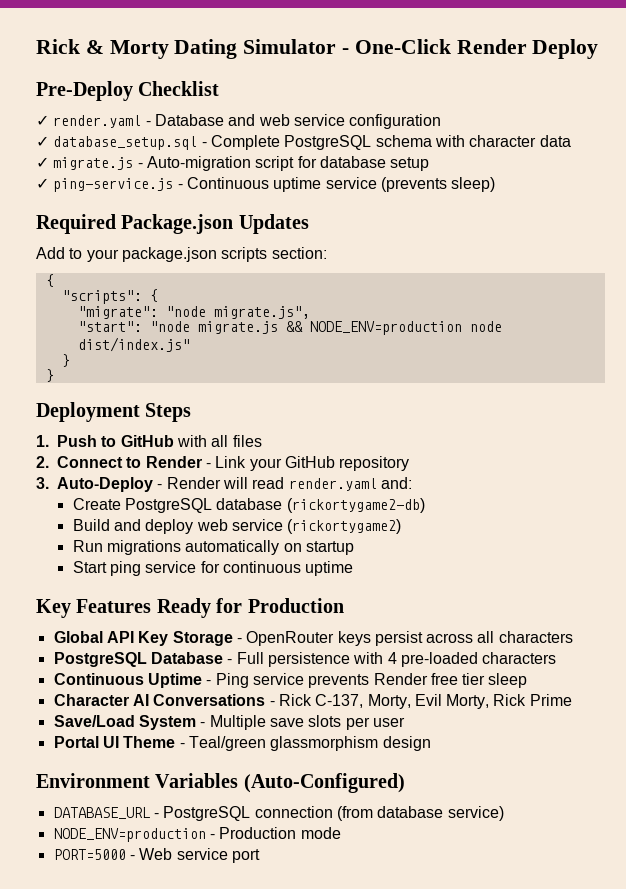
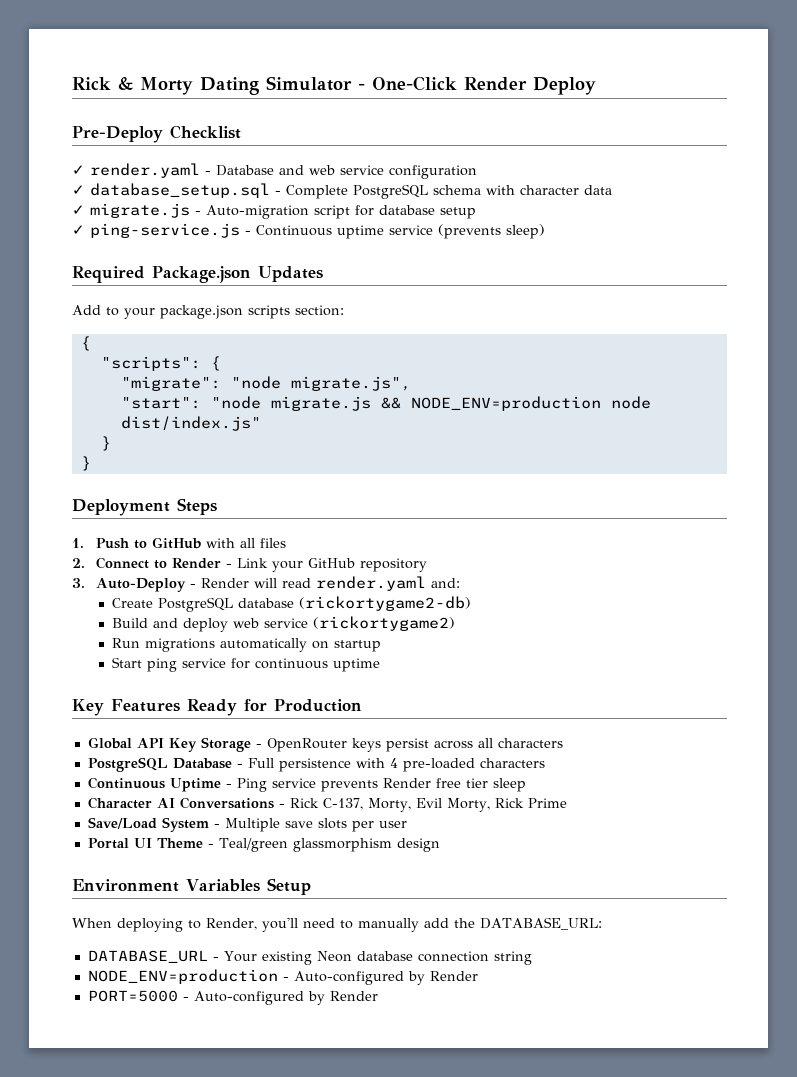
- Environment Variables (Auto-Configured)
- DATABASE_URL - PostgreSQL connection (from database service)
+ Environment Variables Setup
+ When deploying to Render, you'll need to manually add the DATABASE_URL:
+ DATABASE_URL - Your existing Neon database connection string
- NODE_ENV=production - Production mode
+ NODE_ENV=production - Auto-configured by Render
- PORT=5000 - Web service port
+ PORT=5000 - Auto-configured by Render

